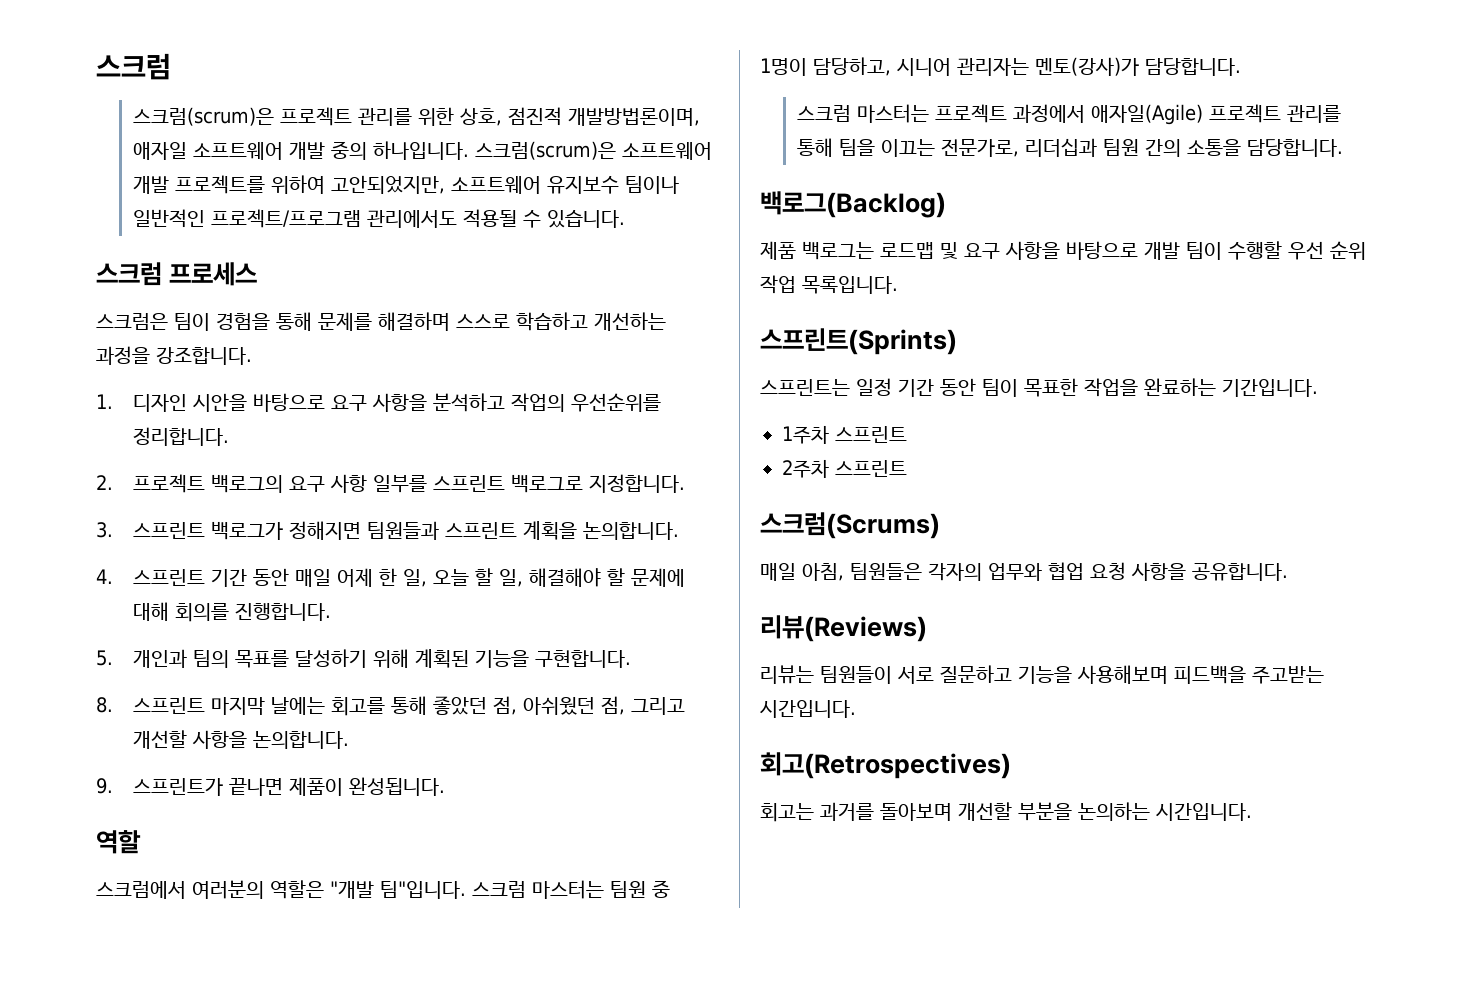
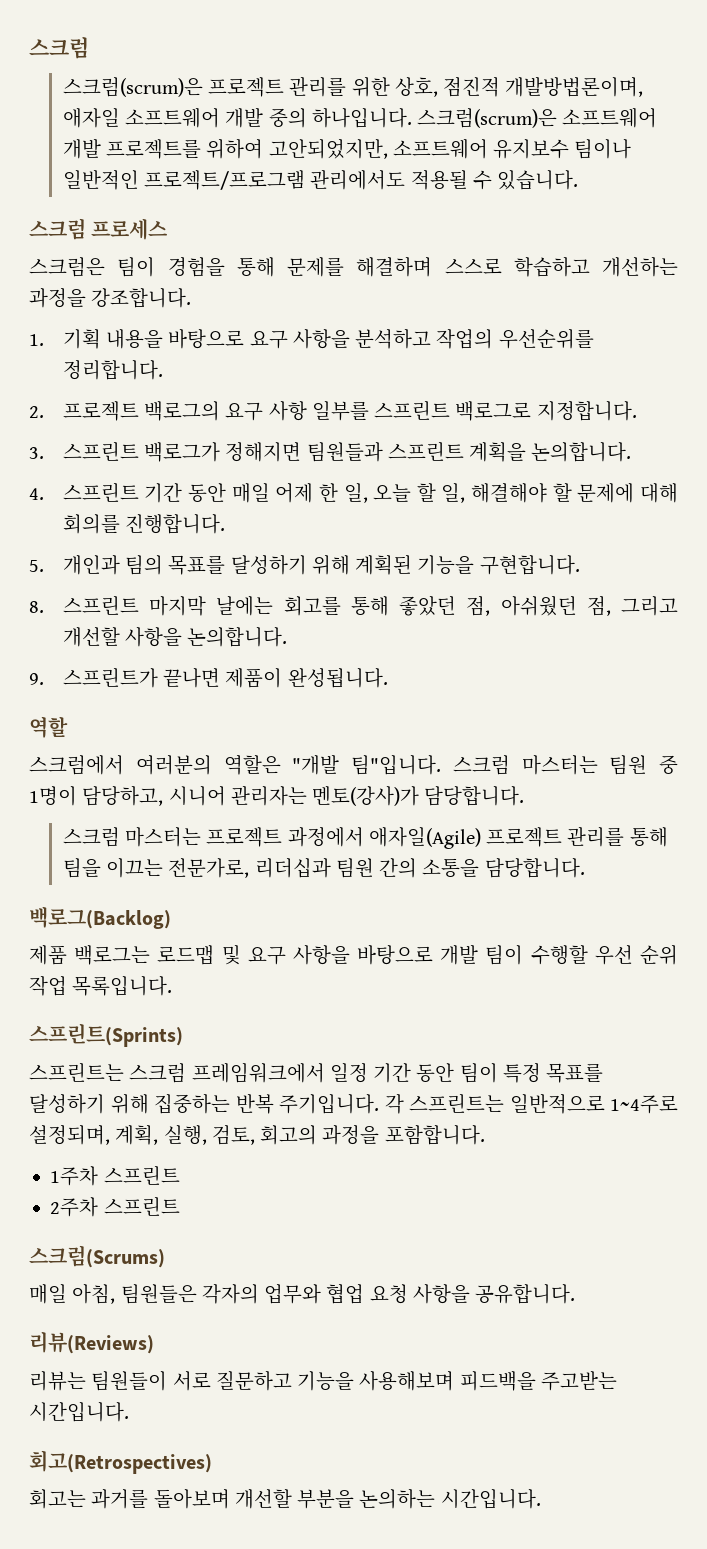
- 1. 디자인 시안을 바탕으로 요구 사항을 분석하고 작업의 우선순위를 정리합니다.
+ 1. 기획 내용을 바탕으로 요구 사항을 분석하고 작업의 우선순위를 정리합니다.
- 스프린트는 일정 기간 동안 팀이 목표한 작업을 완료하는 기간입니다.
+ 스프린트는 스크럼 프레임워크에서 일정 기간 동안 팀이 특정 목표를 달성하기 위해 집중하는 반복 주기입니다. 각 스프린트는 일반적으로 1~4주로 설정되며, 계획, 실행, 검토, 회고의 과정을 포함합니다.

